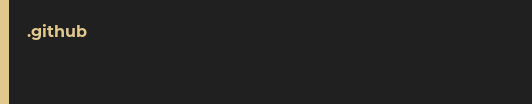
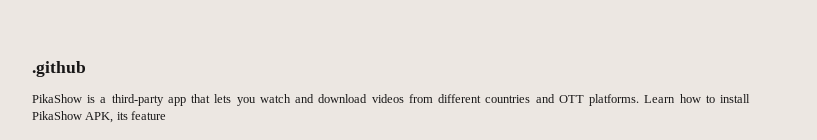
+ PikaShow is a third-party app that lets you watch and download videos from different countries and OTT platforms. Learn how to install PikaShow APK, its feature

